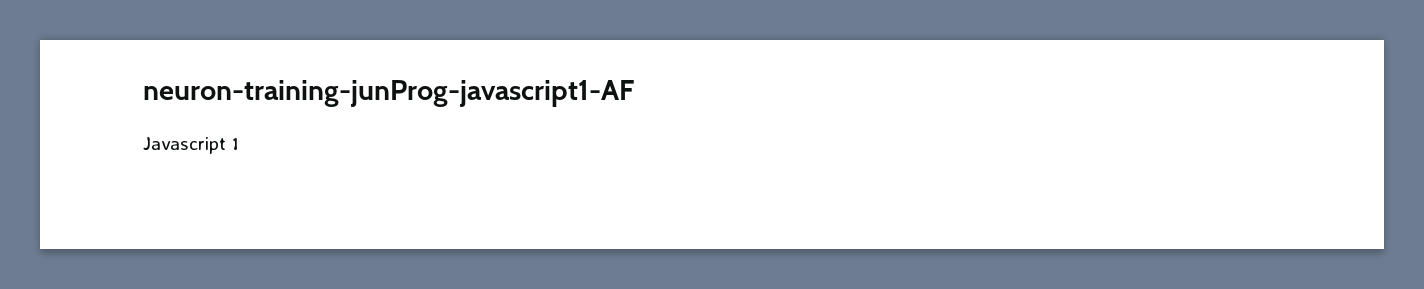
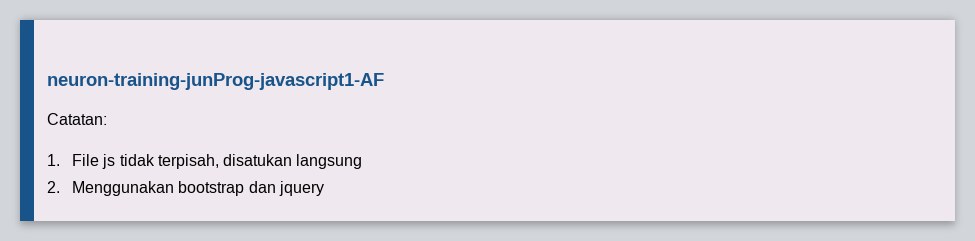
- Javascript 1
+ Catatan:
+ 1. File js tidak terpisah, disatukan langsung
+ 2. Menggunakan bootstrap dan jquery

